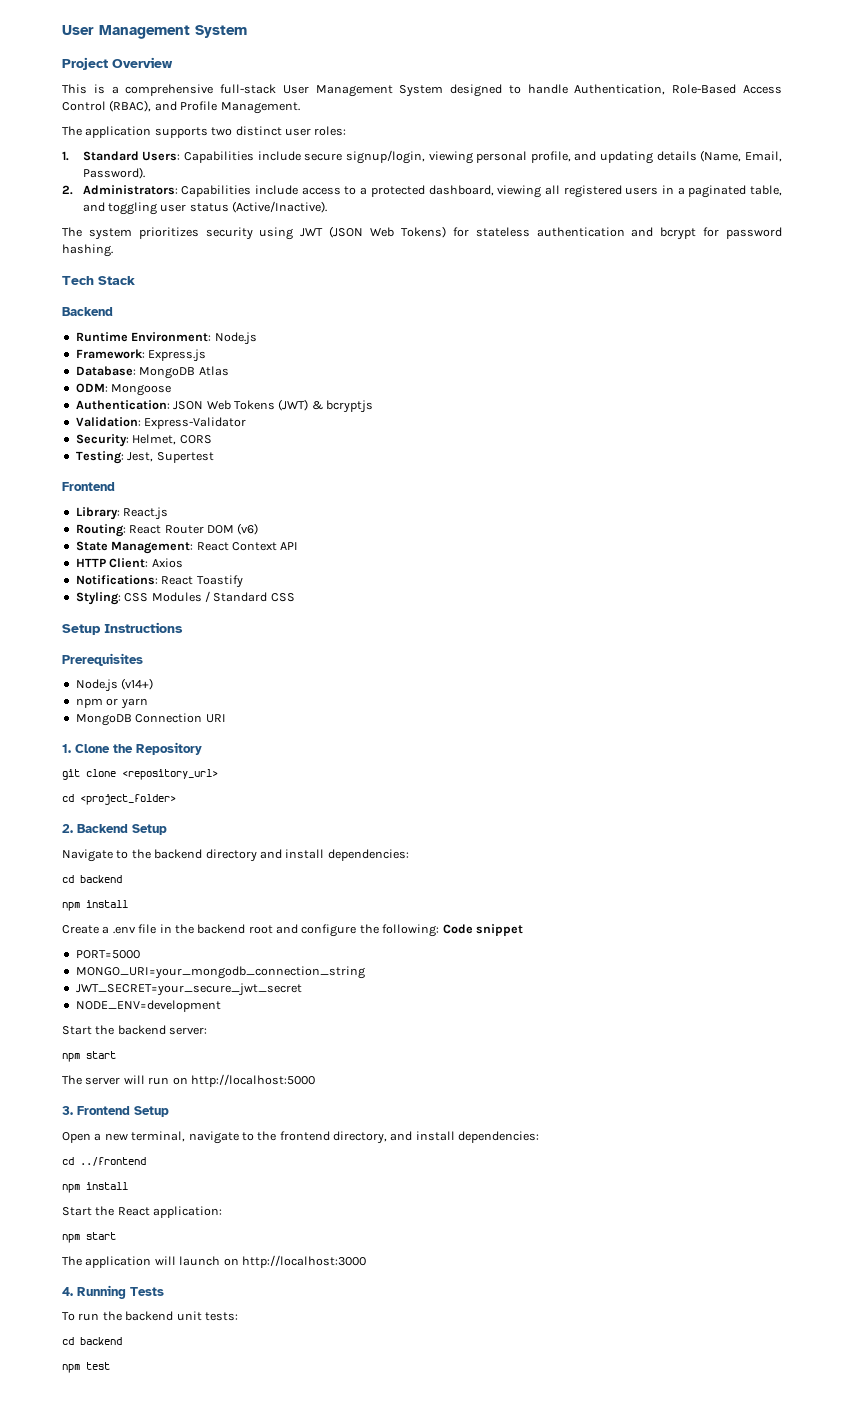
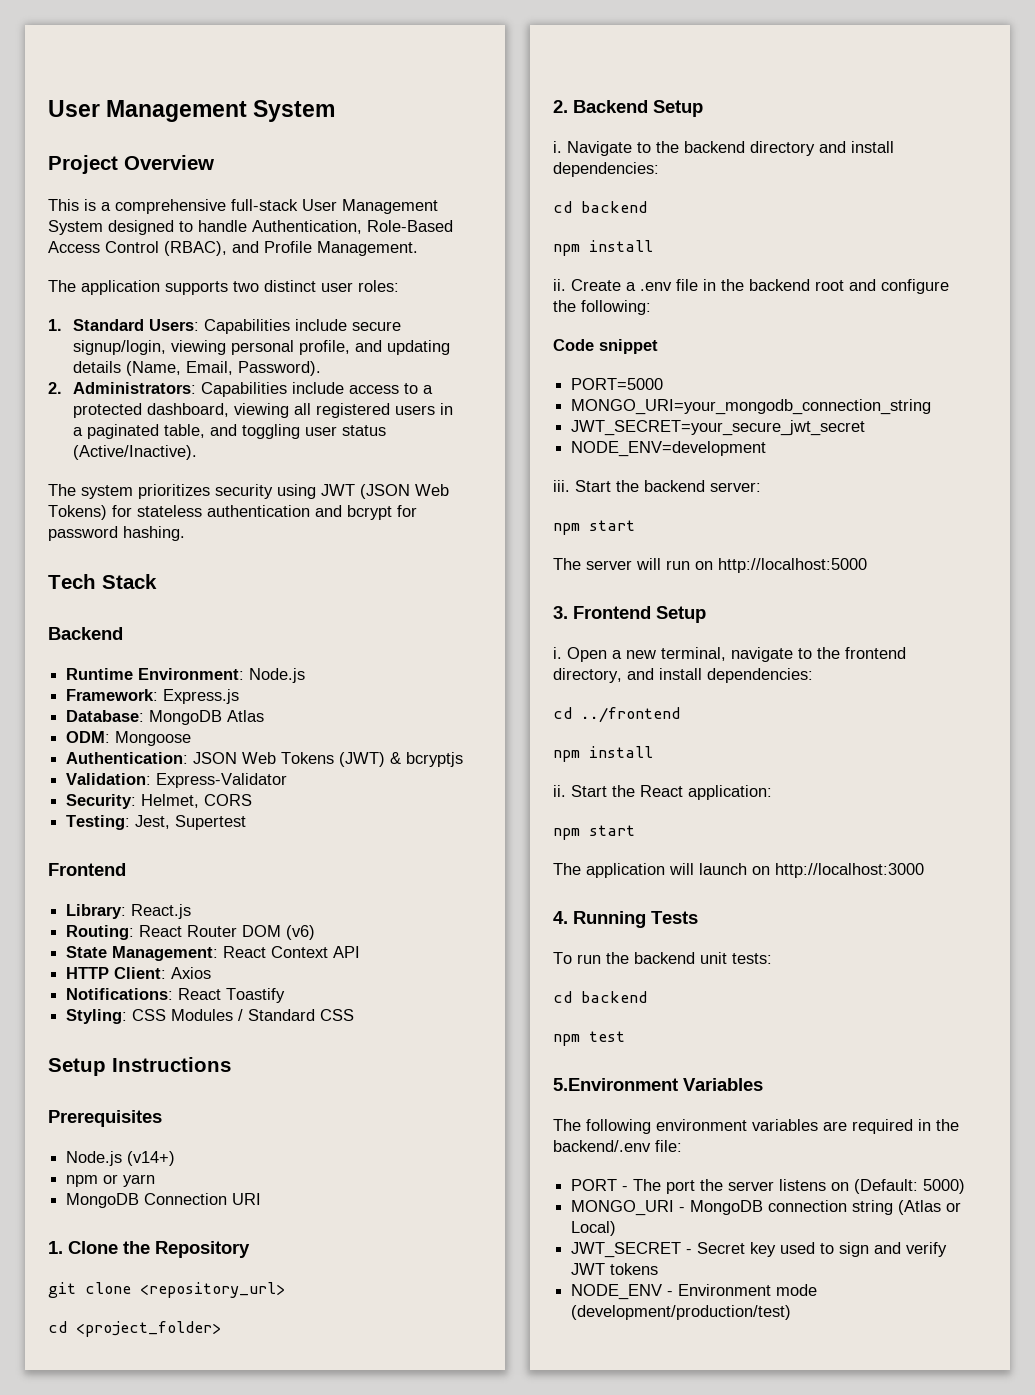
  2. Backend Setup
- Navigate to the backend directory and install dependencies:
+ i. Navigate to the backend directory and install dependencies:
  cd backend
  npm install
- Create a .env file in the backend root and configure the following: Code snippet
+ ii. Create a .env file in the backend root and configure the following:
+ Code snippet
+ iii.
  3. Frontend Setup
- Open a new terminal, navigate to the frontend directory, and install dependencies:
+ i. Open a new terminal, navigate to the frontend directory, and install dependencies:
  cd ../frontend
  npm install
- Start the React application:
+ ii. Start the React application:
+ 5.Environment Variables
+ The following environment variables are required in the backend/.env file:
+ PORT - The port the server listens on (Default: 5000)
+ MONGO_URI - MongoDB connection string (Atlas or Local)
+ JWT_SECRET - Secret key used to sign and verify JWT tokens
+ NODE_ENV - Environment mode (development/production/test)

